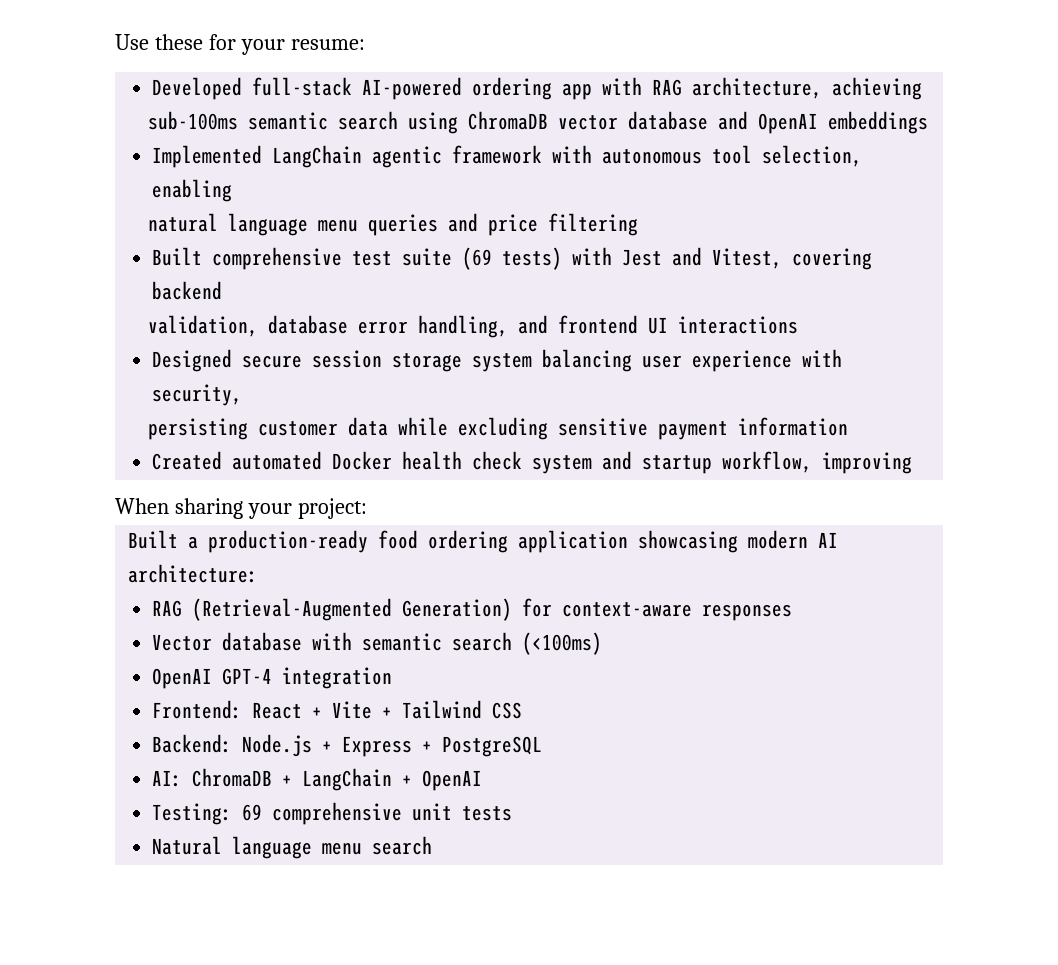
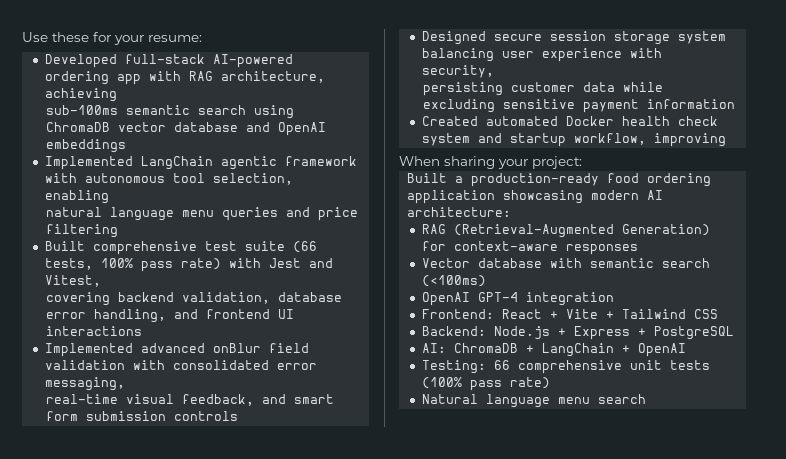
- Built comprehensive test suite (69 tests) with Jest and Vitest, covering backend
- validation, database error handling, and frontend UI interactions
+ Built comprehensive test suite (66 tests, 100% pass rate) with Jest and Vitest,
+ covering backend validation, database error handling, and frontend UI interactions
+ Implemented advanced onBlur field validation with consolidated error messaging,
+ real-time visual feedback, and smart form submission controls
- Testing: 69 comprehensive unit tests
+ Testing: 66 comprehensive unit tests (100% pass rate)

